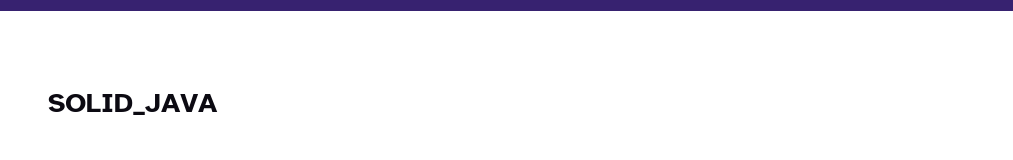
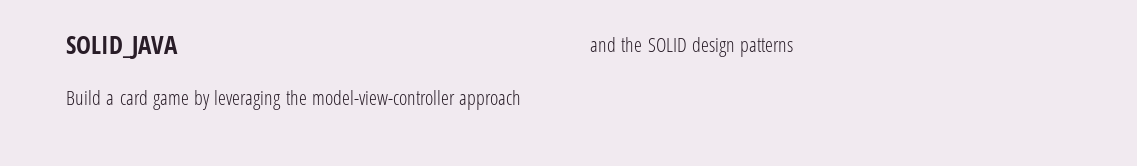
+ Build a card game by leveraging the model-view-controller approach and the SOLID design patterns

